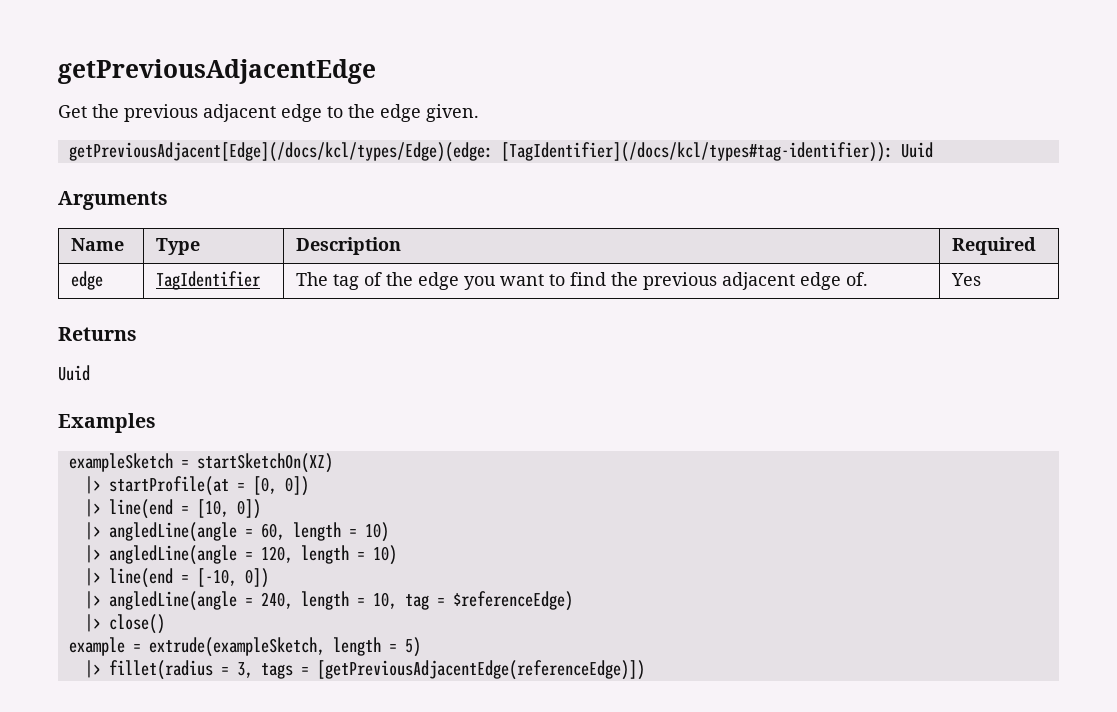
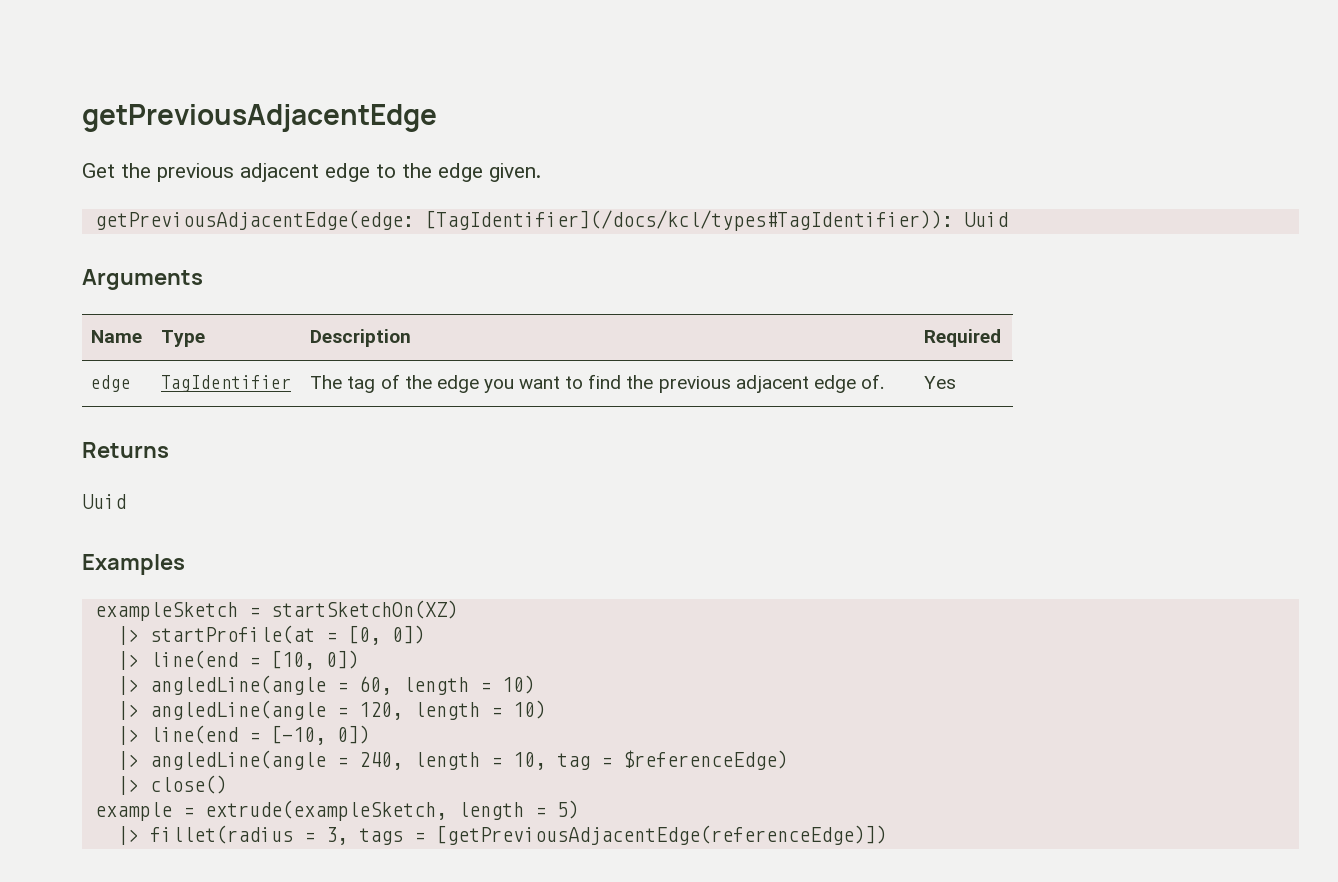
- getPreviousAdjacent[Edge](/docs/kcl/types/Edge)(edge: [TagIdentifier](/docs/kcl/types#tag-identifier)): Uuid
+ getPreviousAdjacentEdge(edge: [TagIdentifier](/docs/kcl/types#TagIdentifier)): Uuid

